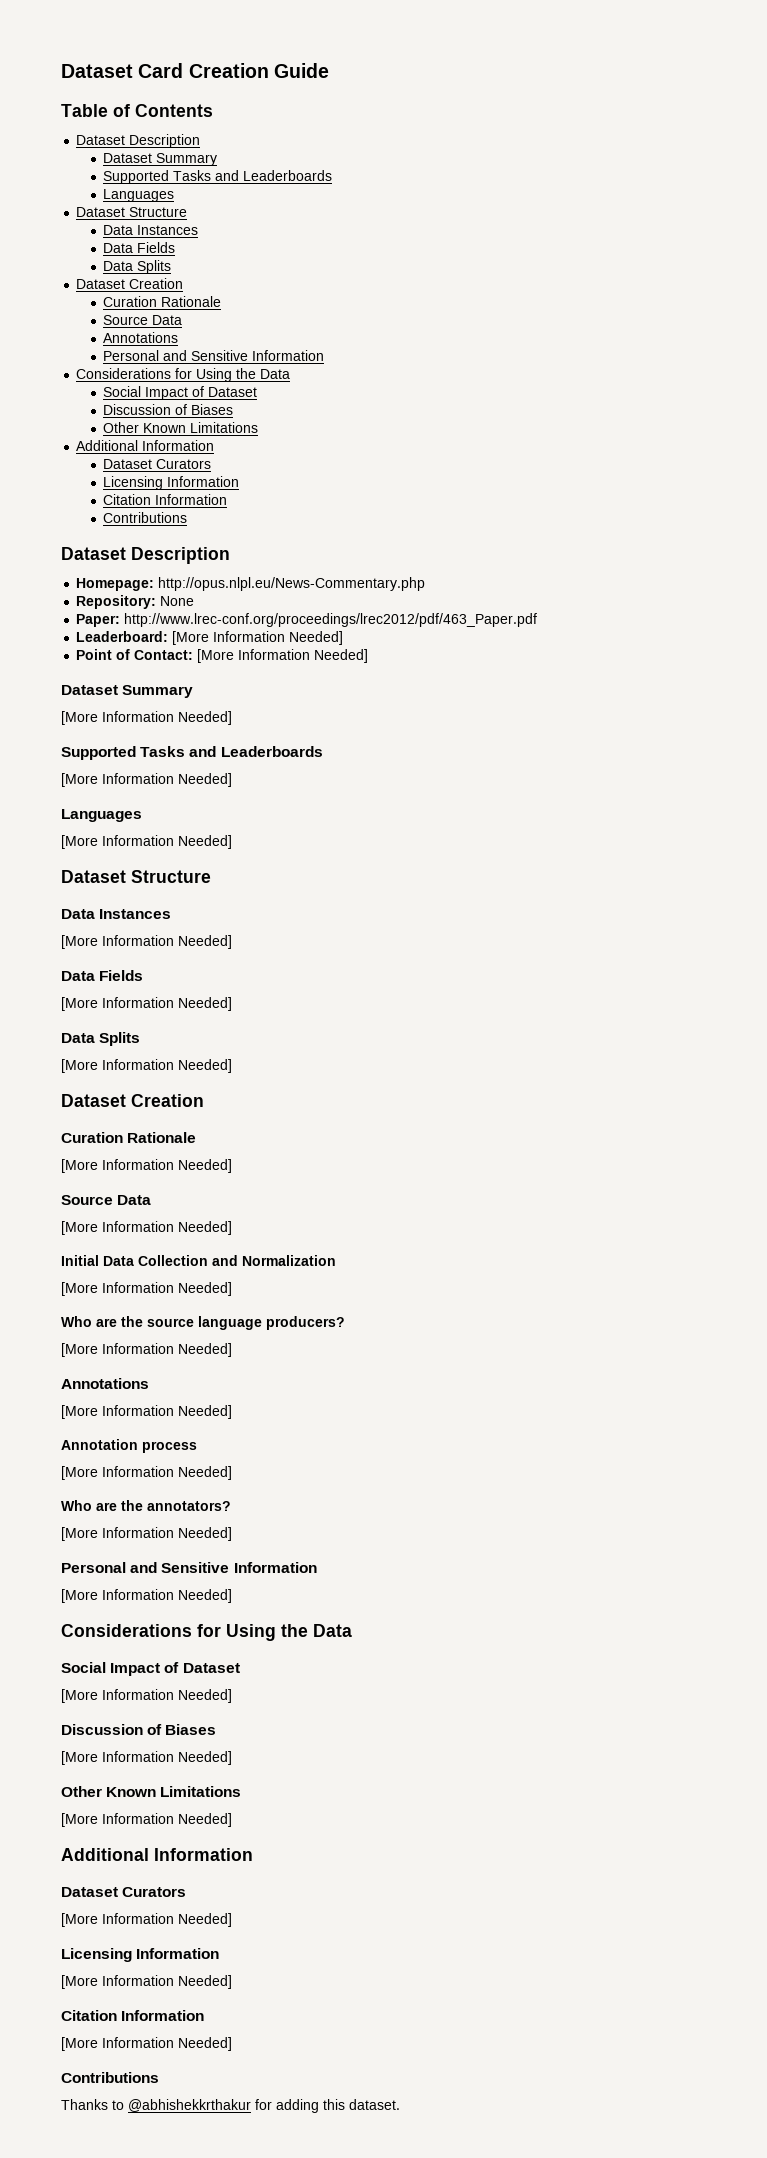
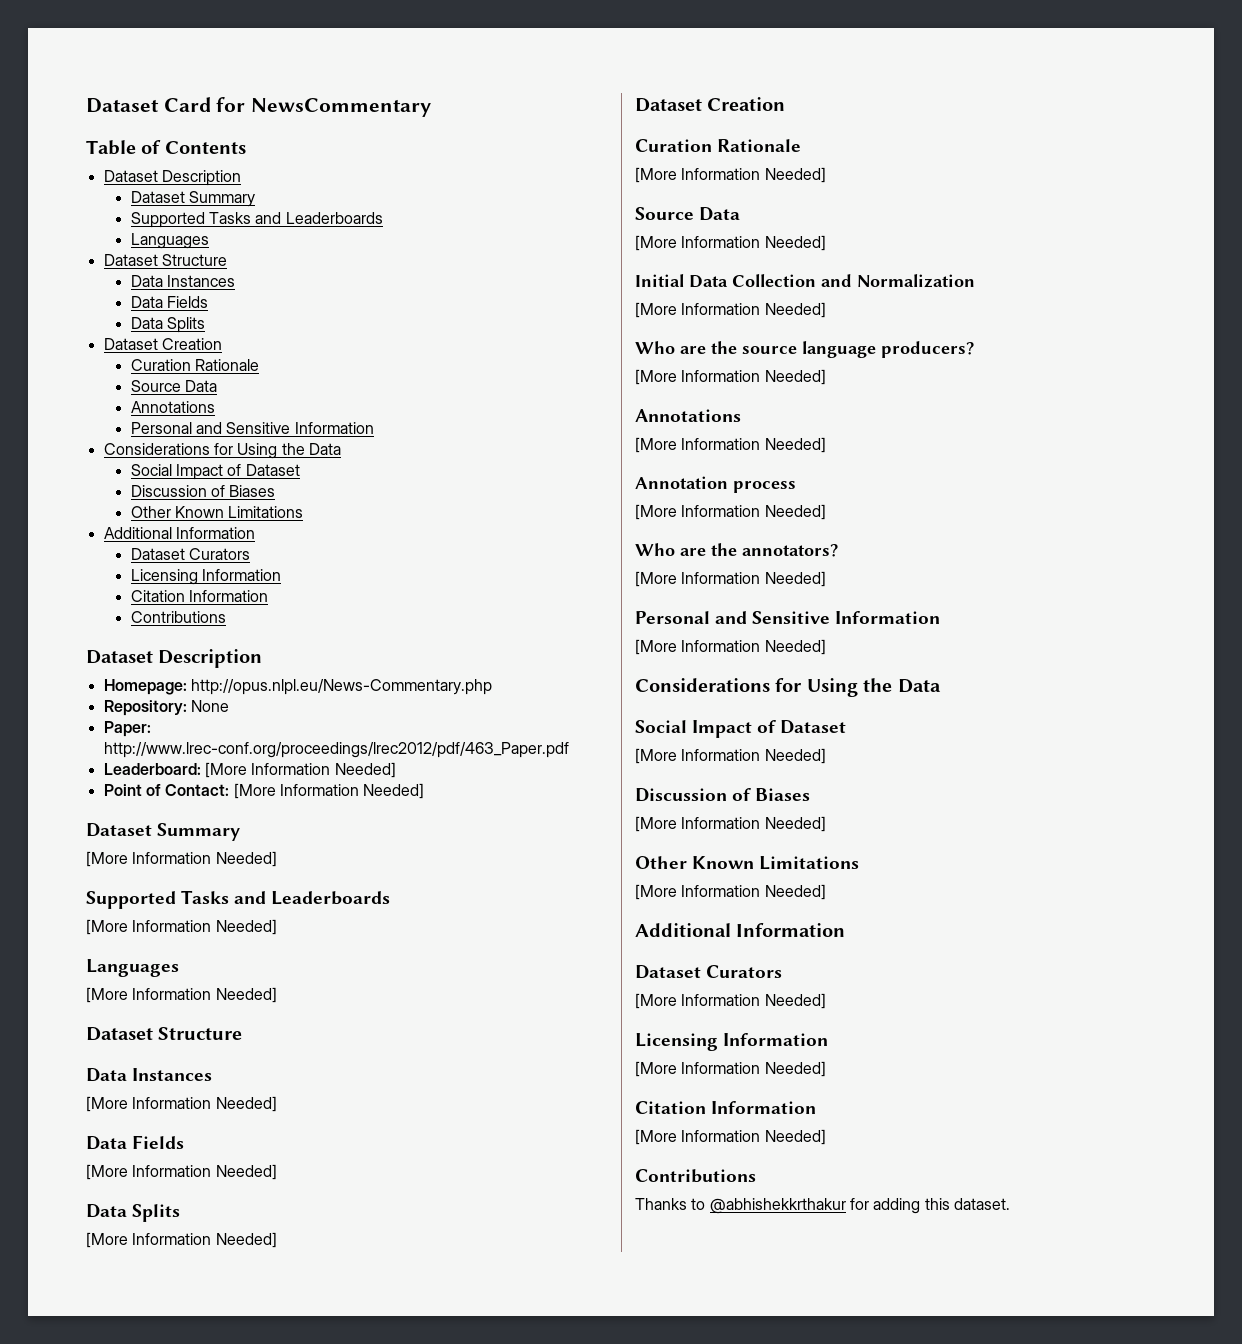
- Dataset Card Creation Guide
+ Dataset Card for NewsCommentary

